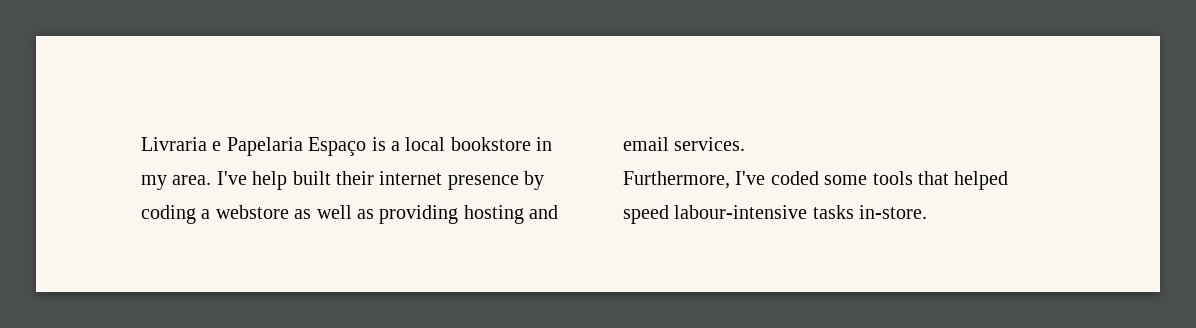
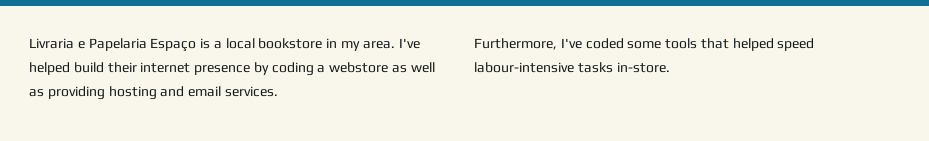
- I've help built their internet presence by coding a webstore as well as providing hosting and email services.
+ I've helped build their internet presence by coding a webstore as well as providing hosting and email services.

